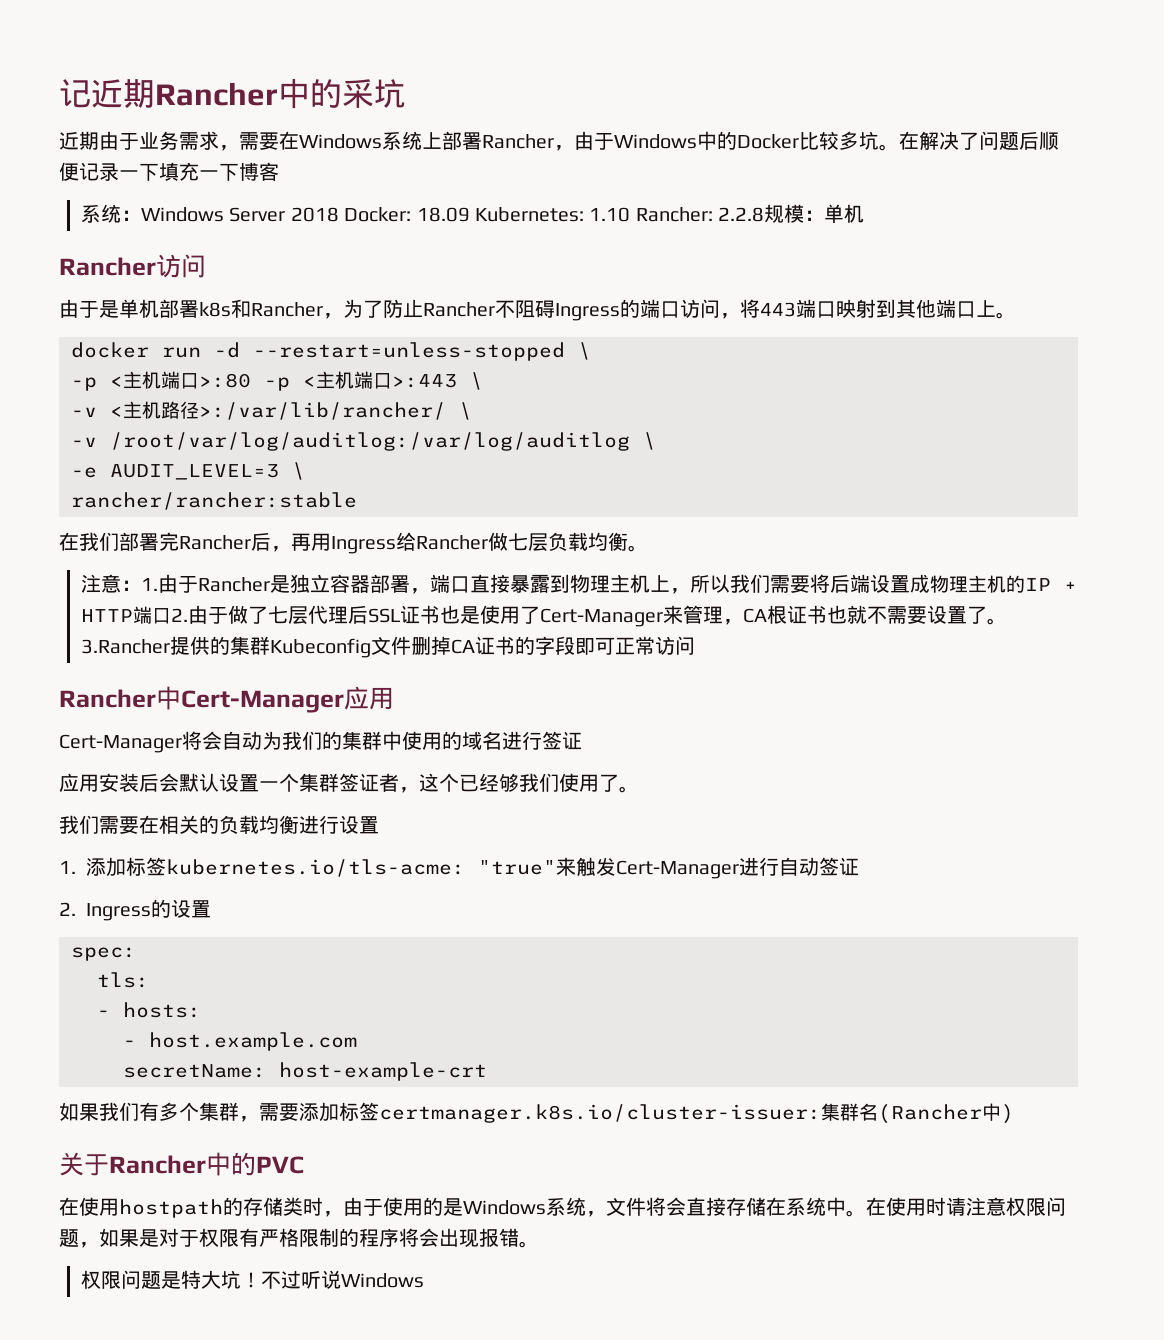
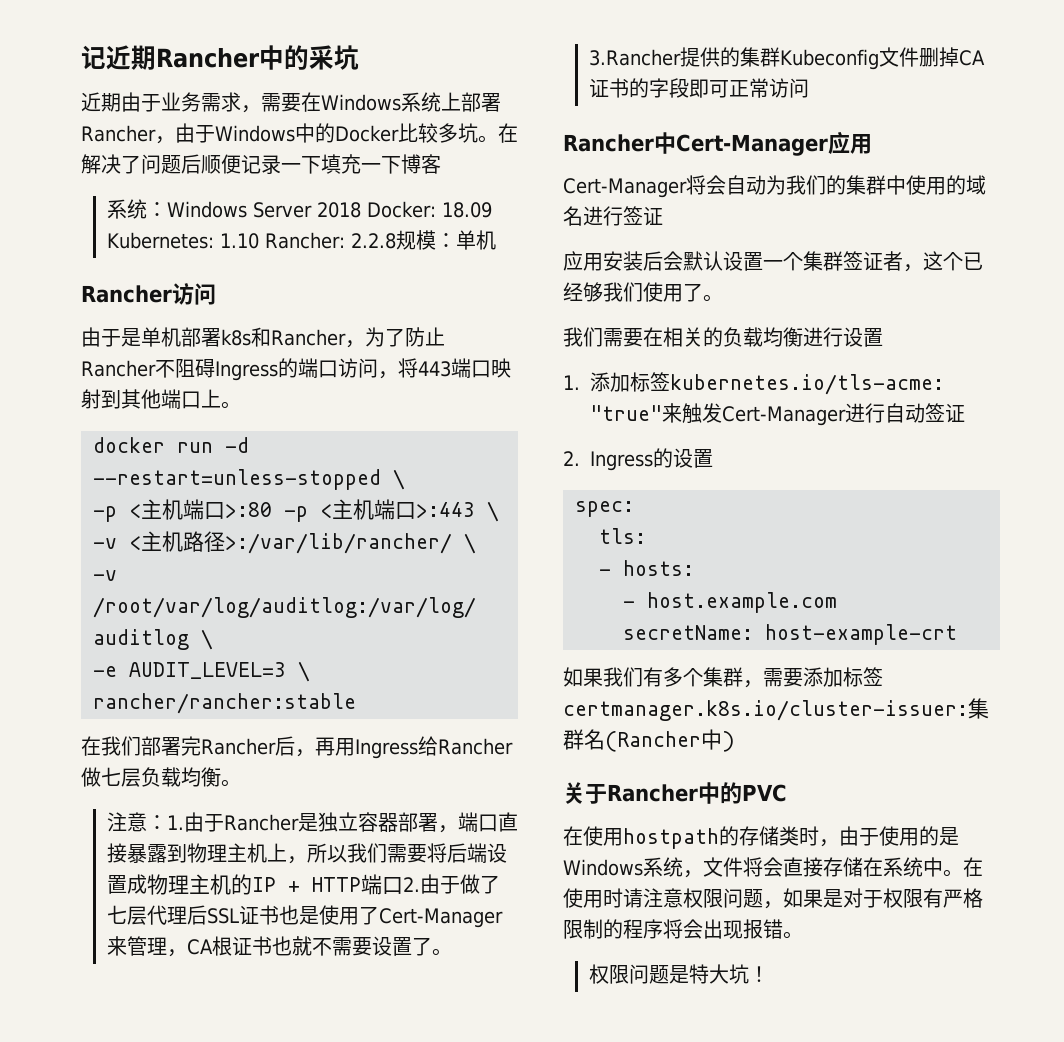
- 不过听说Windows

